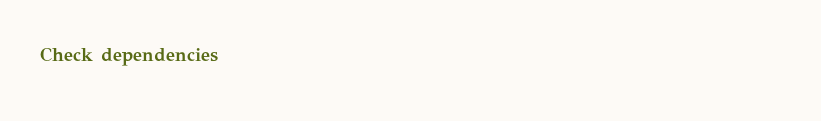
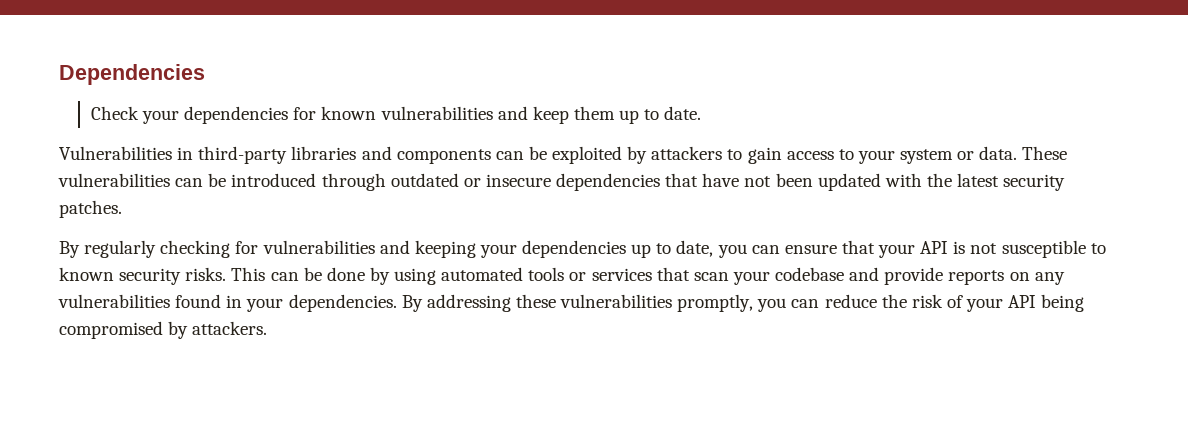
- Check dependencies
+ Dependencies
+ Check your dependencies for known vulnerabilities and keep them up to date.
+ Vulnerabilities in third-party libraries and components can be exploited by attackers to gain access to your system or data. These vulnerabilities can be introduced through outdated or insecure dependencies that have not been updated with the latest security patches.
+ By regularly checking for vulnerabilities and keeping your dependencies up to date, you can ensure that your API is not susceptible to known security risks. This can be done by using automated tools or services that scan your codebase and provide reports on any vulnerabilities found in your dependencies. By addressing these vulnerabilities promptly, you can reduce the risk of your API being compromised by attackers.

